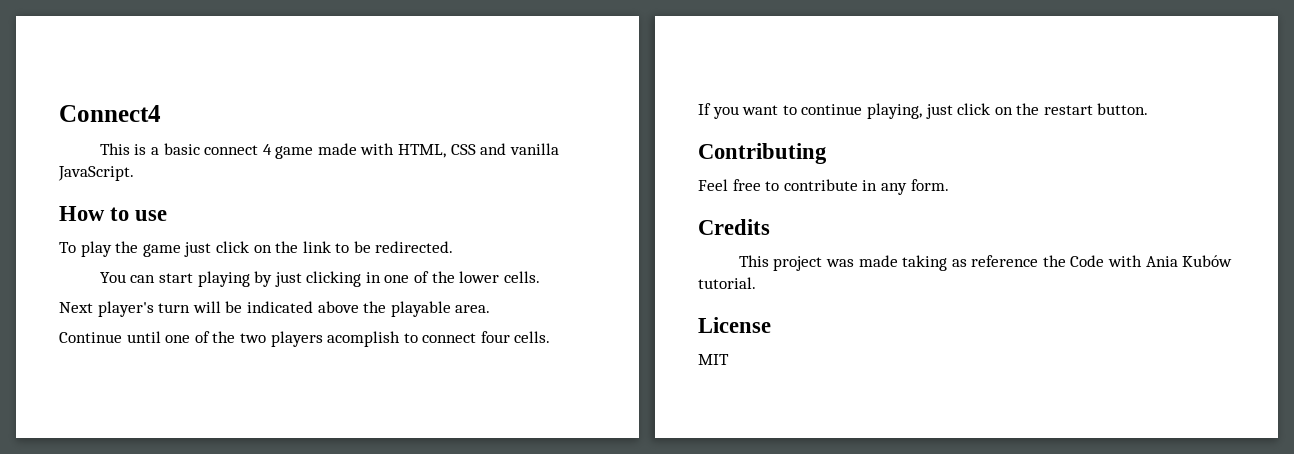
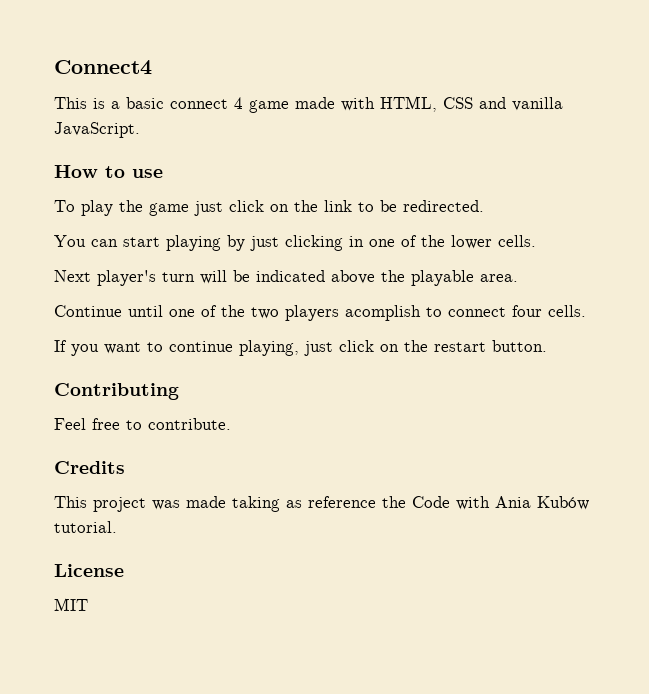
- Feel free to contribute in any form.
+ Feel free to contribute.

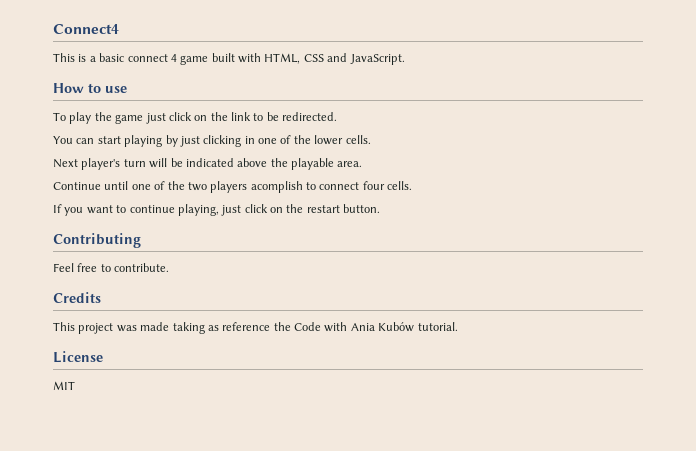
- This is a basic connect 4 game made with HTML, CSS and vanilla JavaScript.
+ This is a basic connect 4 game built with HTML, CSS and JavaScript.

